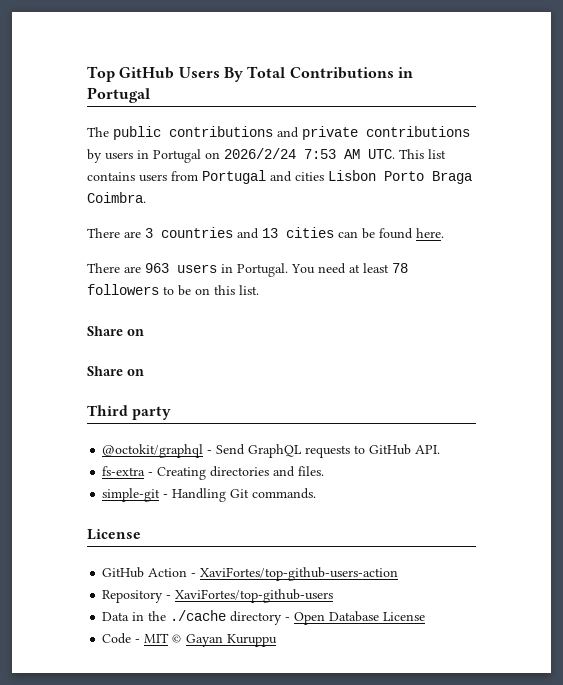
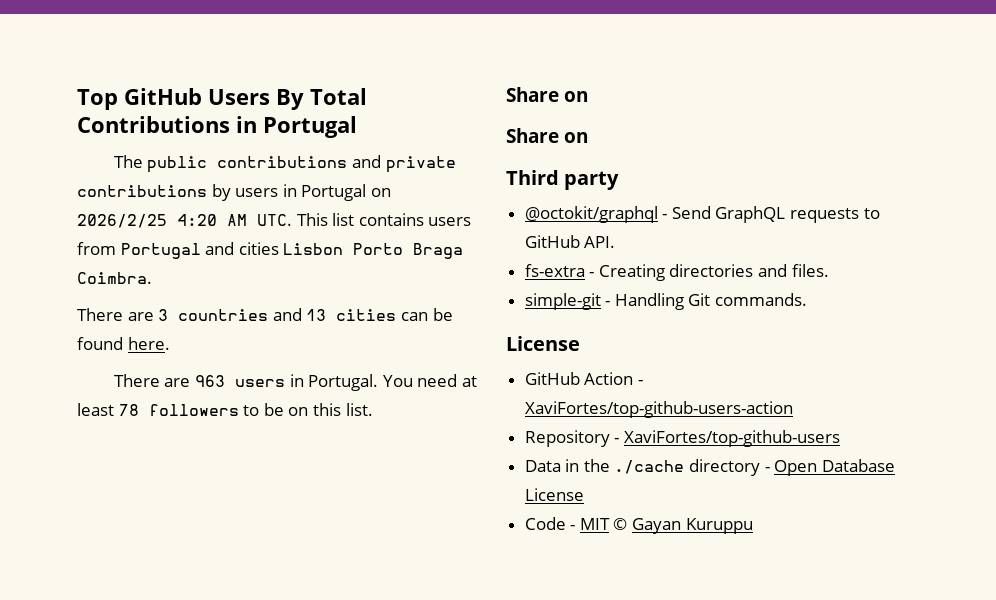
- The public contributions and private contributions by users in Portugal on 2026/2/24 7:53 AM UTC. This list contains users from Portugal and cities Lisbon Porto Braga Coimbra.
+ The public contributions and private contributions by users in Portugal on 2026/2/25 4:20 AM UTC. This list contains users from Portugal and cities Lisbon Porto Braga Coimbra.

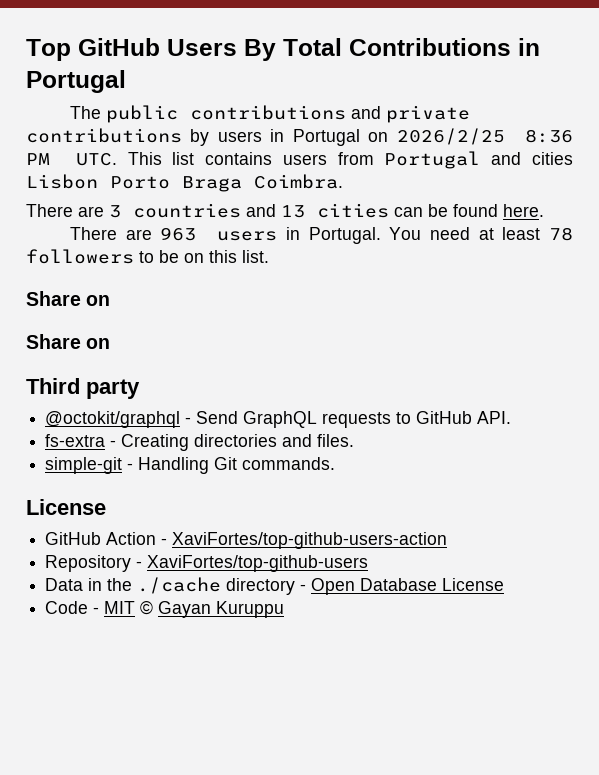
- The public contributions and private contributions by users in Portugal on 2026/2/25 4:20 AM UTC. This list contains users from Portugal and cities Lisbon Porto Braga Coimbra.
+ The public contributions and private contributions by users in Portugal on 2026/2/25 8:36 PM UTC. This list contains users from Portugal and cities Lisbon Porto Braga Coimbra.

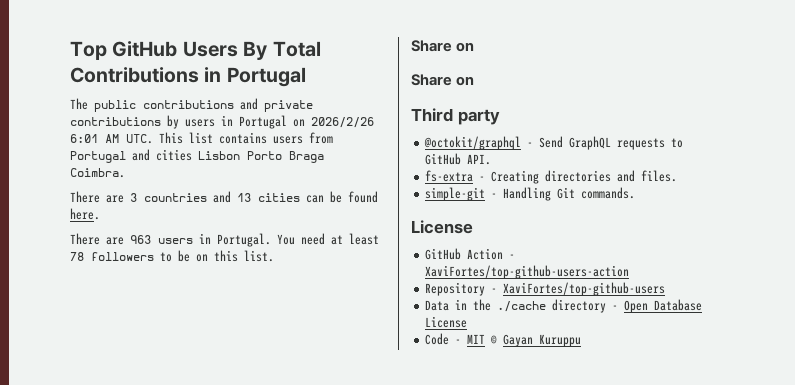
- The public contributions and private contributions by users in Portugal on 2026/2/25 8:36 PM UTC. This list contains users from Portugal and cities Lisbon Porto Braga Coimbra.
+ The public contributions and private contributions by users in Portugal on 2026/2/26 6:01 AM UTC. This list contains users from Portugal and cities Lisbon Porto Braga Coimbra.

